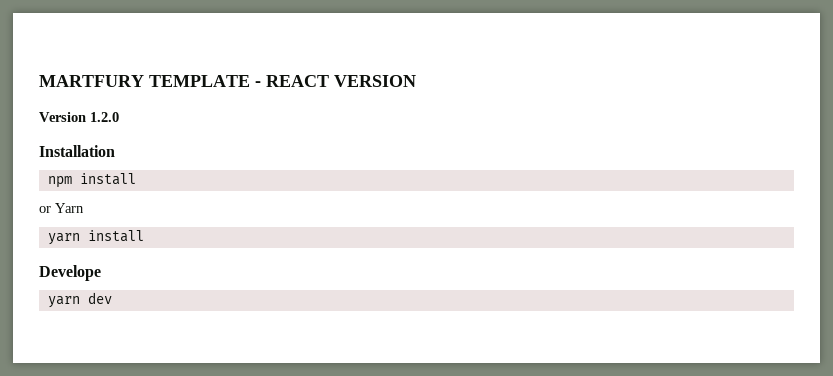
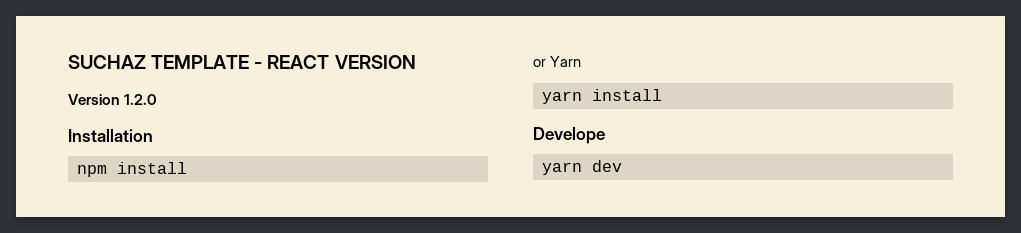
- MARTFURY TEMPLATE - REACT VERSION
+ SUCHAZ TEMPLATE - REACT VERSION

